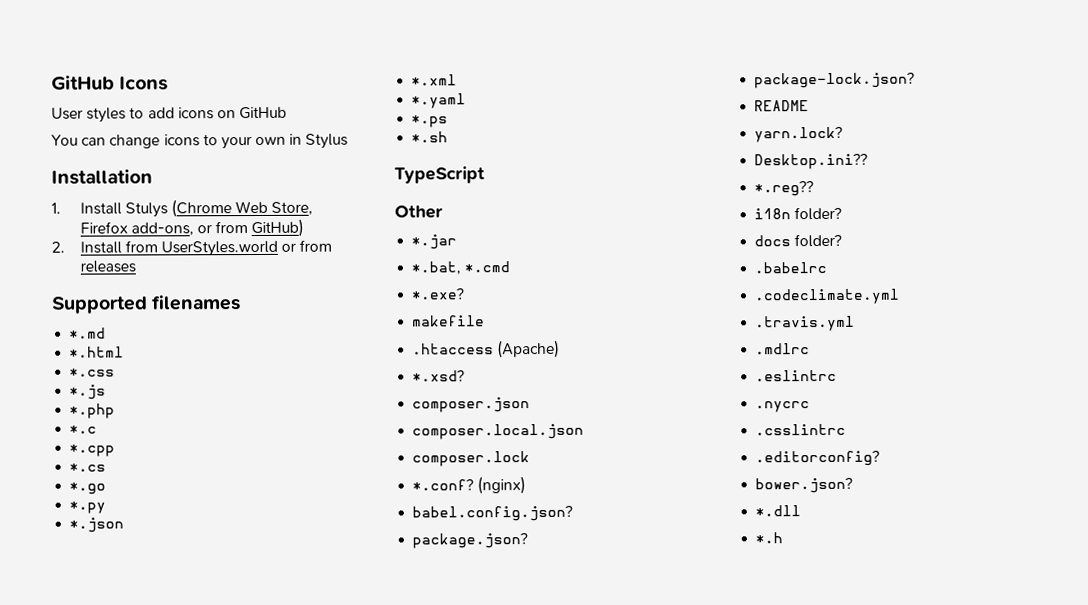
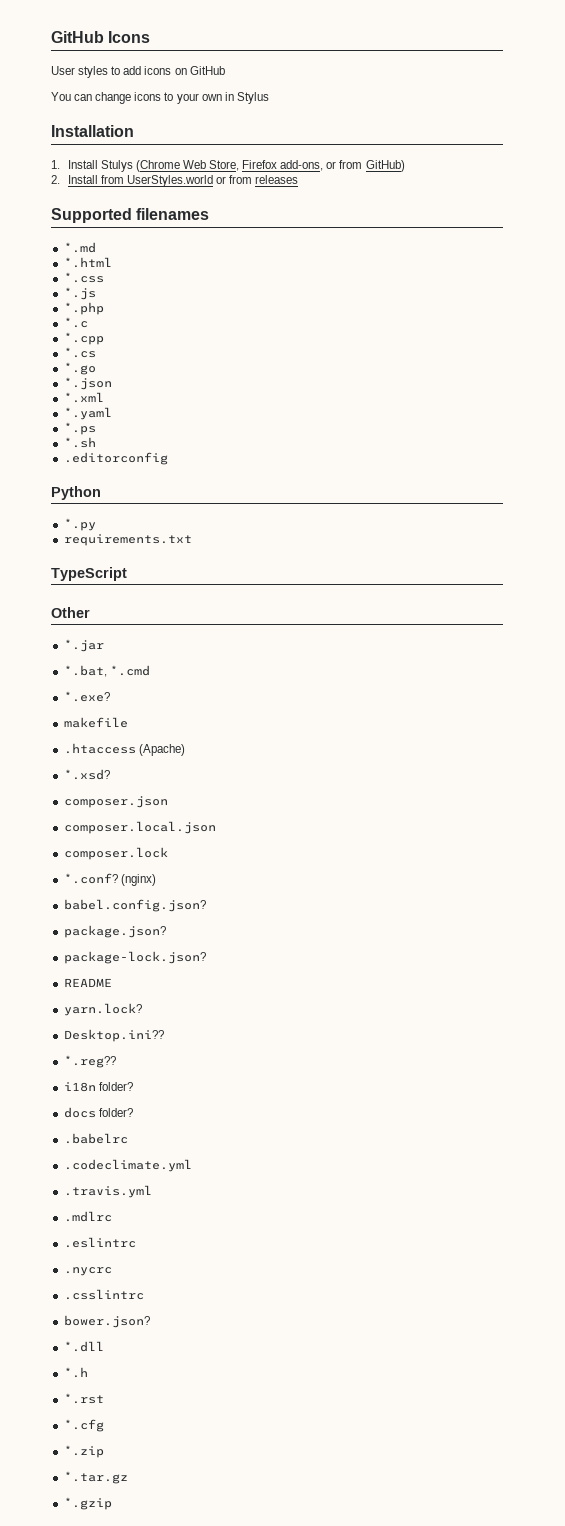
- *.py
+ .editorconfig
+ Python
+ *.py
+ requirements.txt
- .editorconfig?
+ *.rst
+ *.cfg
+ *.zip
+ *.tar.gz
+ *.gzip

